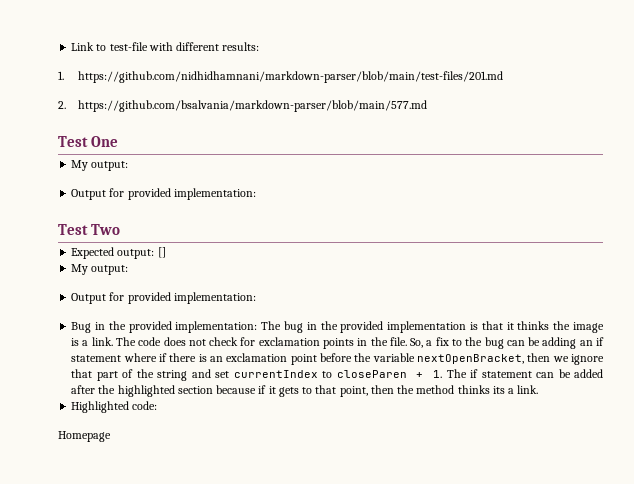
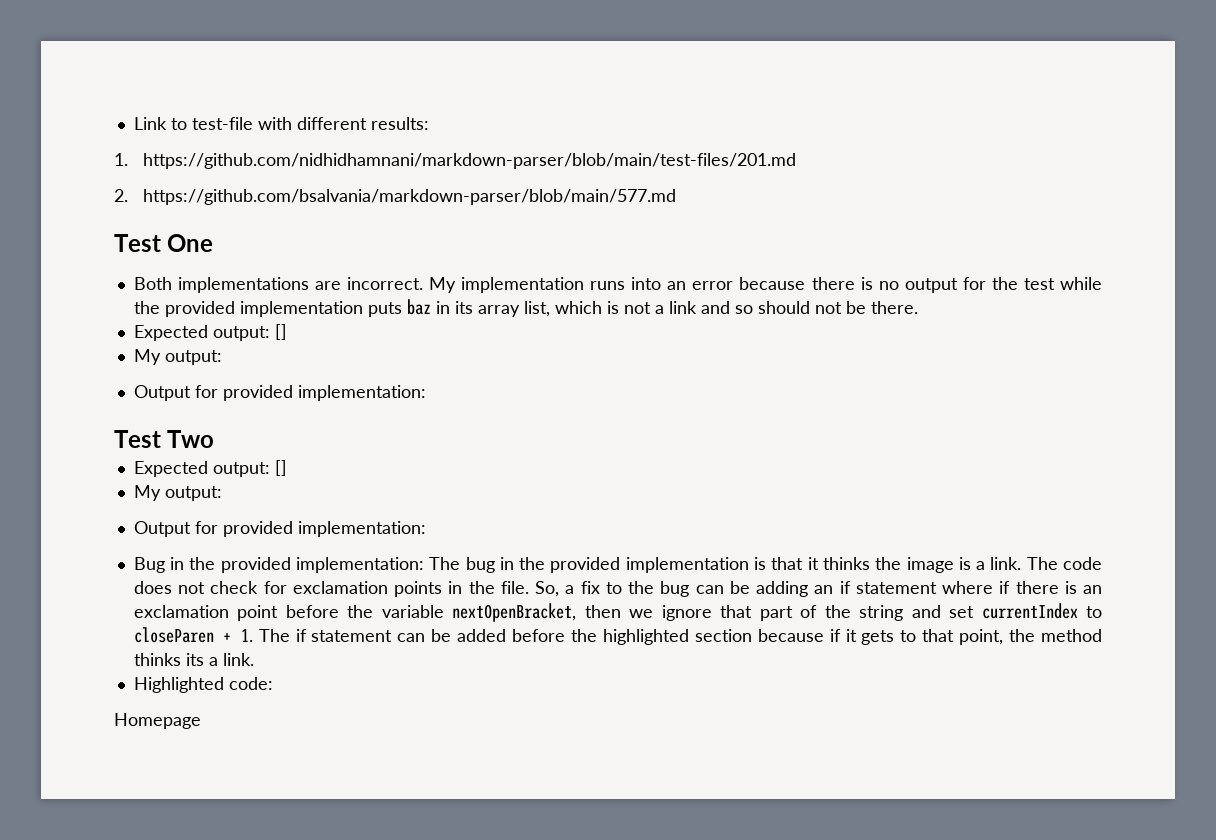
+ Both implementations are incorrect. My implementation runs into an error because there is no output for the test while the provided implementation puts baz in its array list, which is not a link and so should not be there.
+ Expected output: []
- So, a fix to the bug can be adding an if statement where if there is an exclamation point before the variable nextOpenBracket, then we ignore that part of the string and set currentIndex to closeParen + 1. The if statement can be added after the highlighted section because if it gets to that point, then the method thinks its a link.
+ So, a fix to the bug can be adding an if statement where if there is an exclamation point before the variable nextOpenBracket, then we ignore that part of the string and set currentIndex to closeParen + 1. The if statement can be added before the highlighted section because if it gets to that point, the method thinks its a link.

